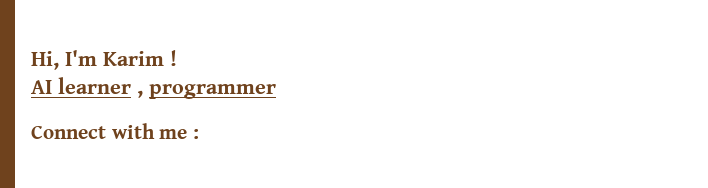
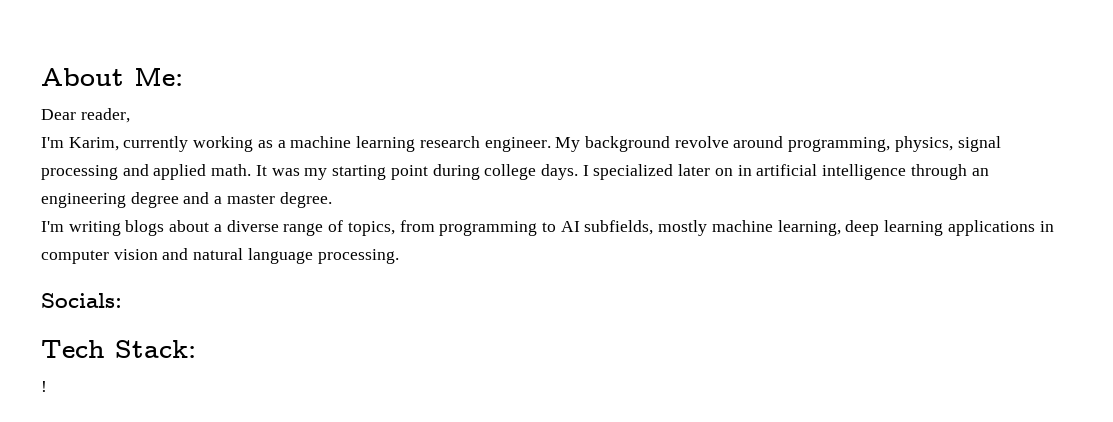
- Hi, I'm Karim !
- AI learner , programmer
- Connect with me :
+ About Me:
+ Dear reader,
+ I'm Karim, currently working as a machine learning research engineer. My background revolve around programming, physics, signal processing and applied math. It was my starting point during college days. I specialized later on in artificial intelligence through an engineering degree and a master degree.
+ I'm writing blogs about a diverse range of topics, from programming to AI subfields, mostly machine learning, deep learning applications in computer vision and natural language processing.
+ Socials:
+ Tech Stack:
+ !

